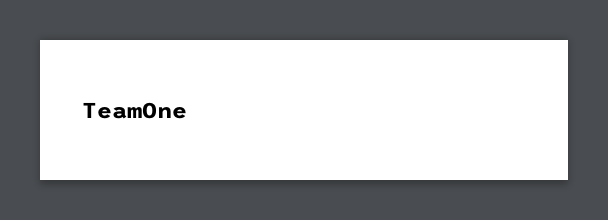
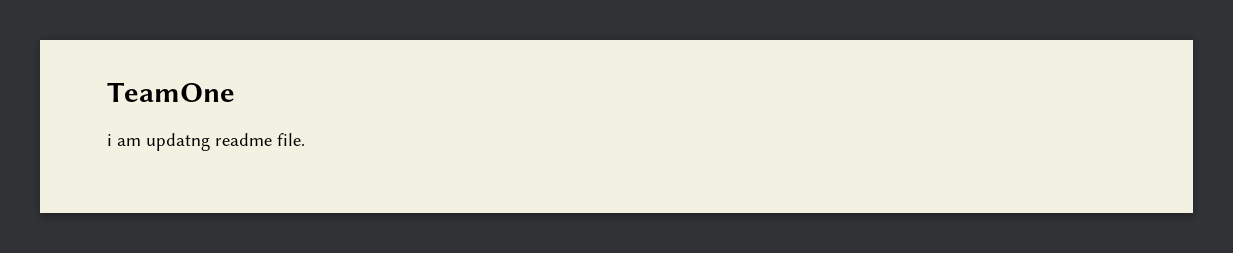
+ i am updatng readme file.

